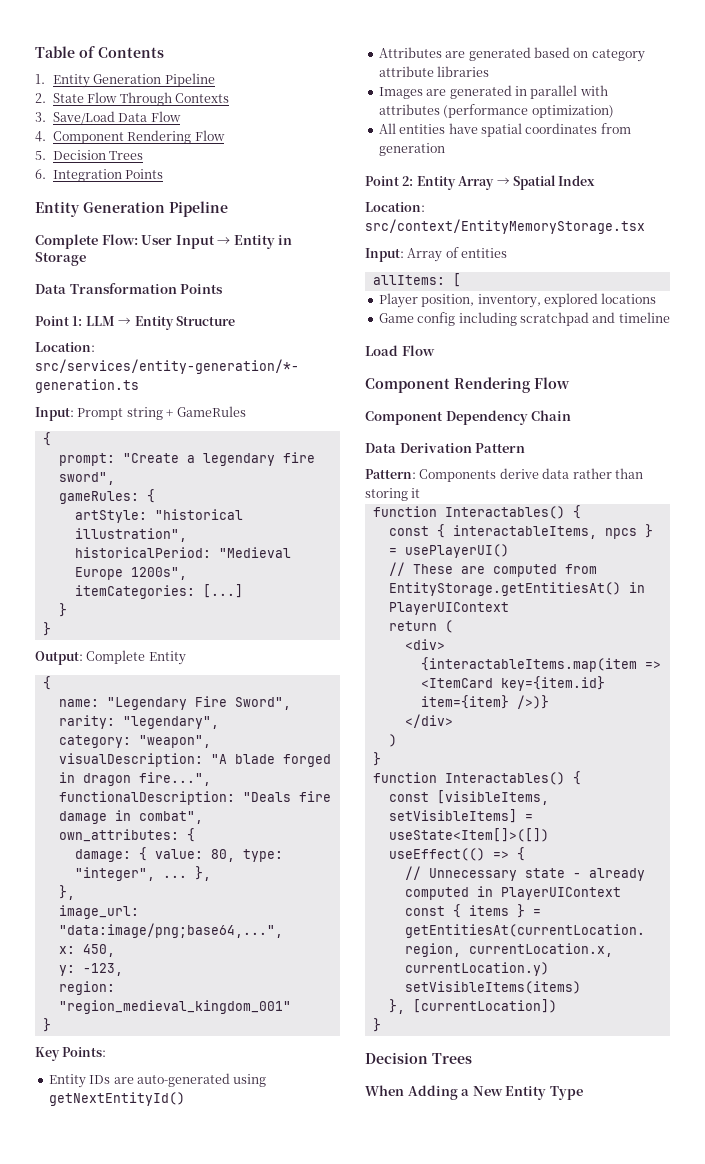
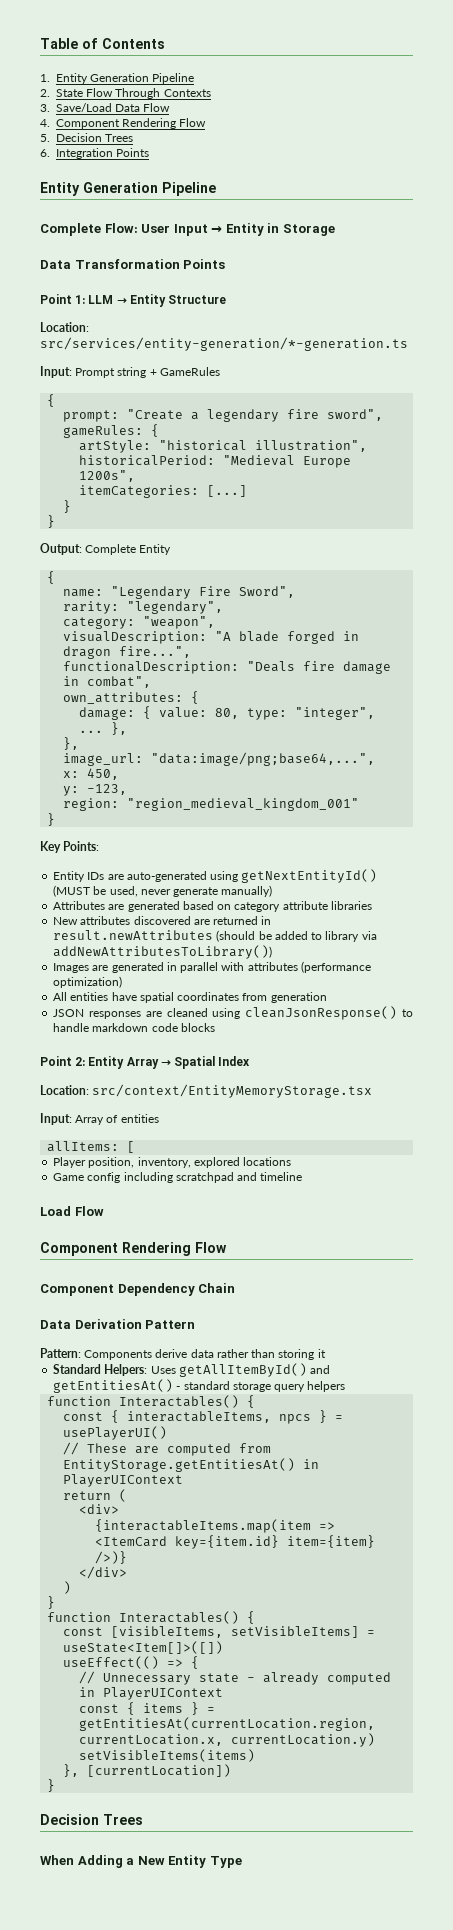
- Entity IDs are auto-generated using getNextEntityId()
+ Entity IDs are auto-generated using getNextEntityId() (MUST be used, never generate manually)
+ New attributes discovered are returned in result.newAttributes (should be added to library via addNewAttributesToLibrary())
+ JSON responses are cleaned using cleanJsonResponse() to handle markdown code blocks
+ Standard Helpers: Uses getAllItemById() and getEntitiesAt() - standard storage query helpers

